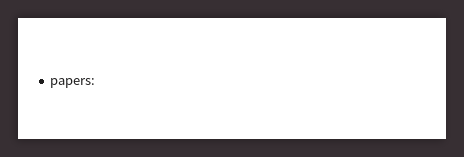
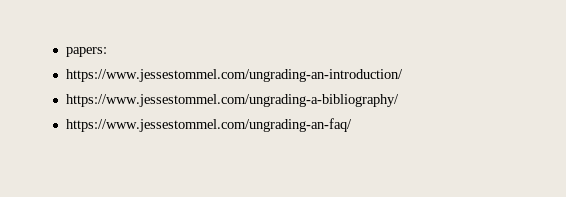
+ https://www.jessestommel.com/ungrading-an-introduction/
+ https://www.jessestommel.com/ungrading-a-bibliography/
+ https://www.jessestommel.com/ungrading-an-faq/

